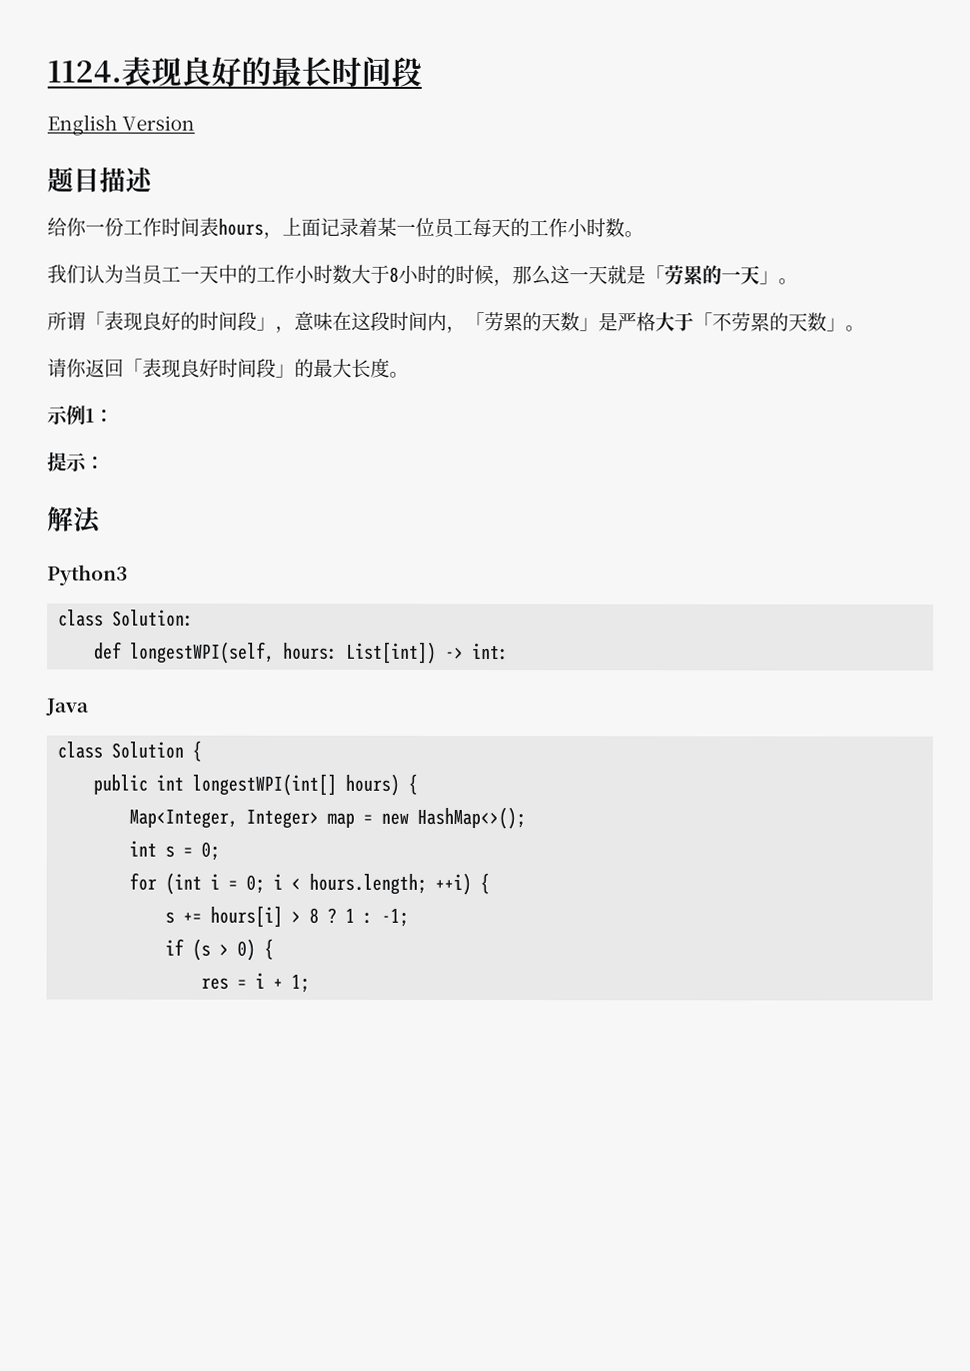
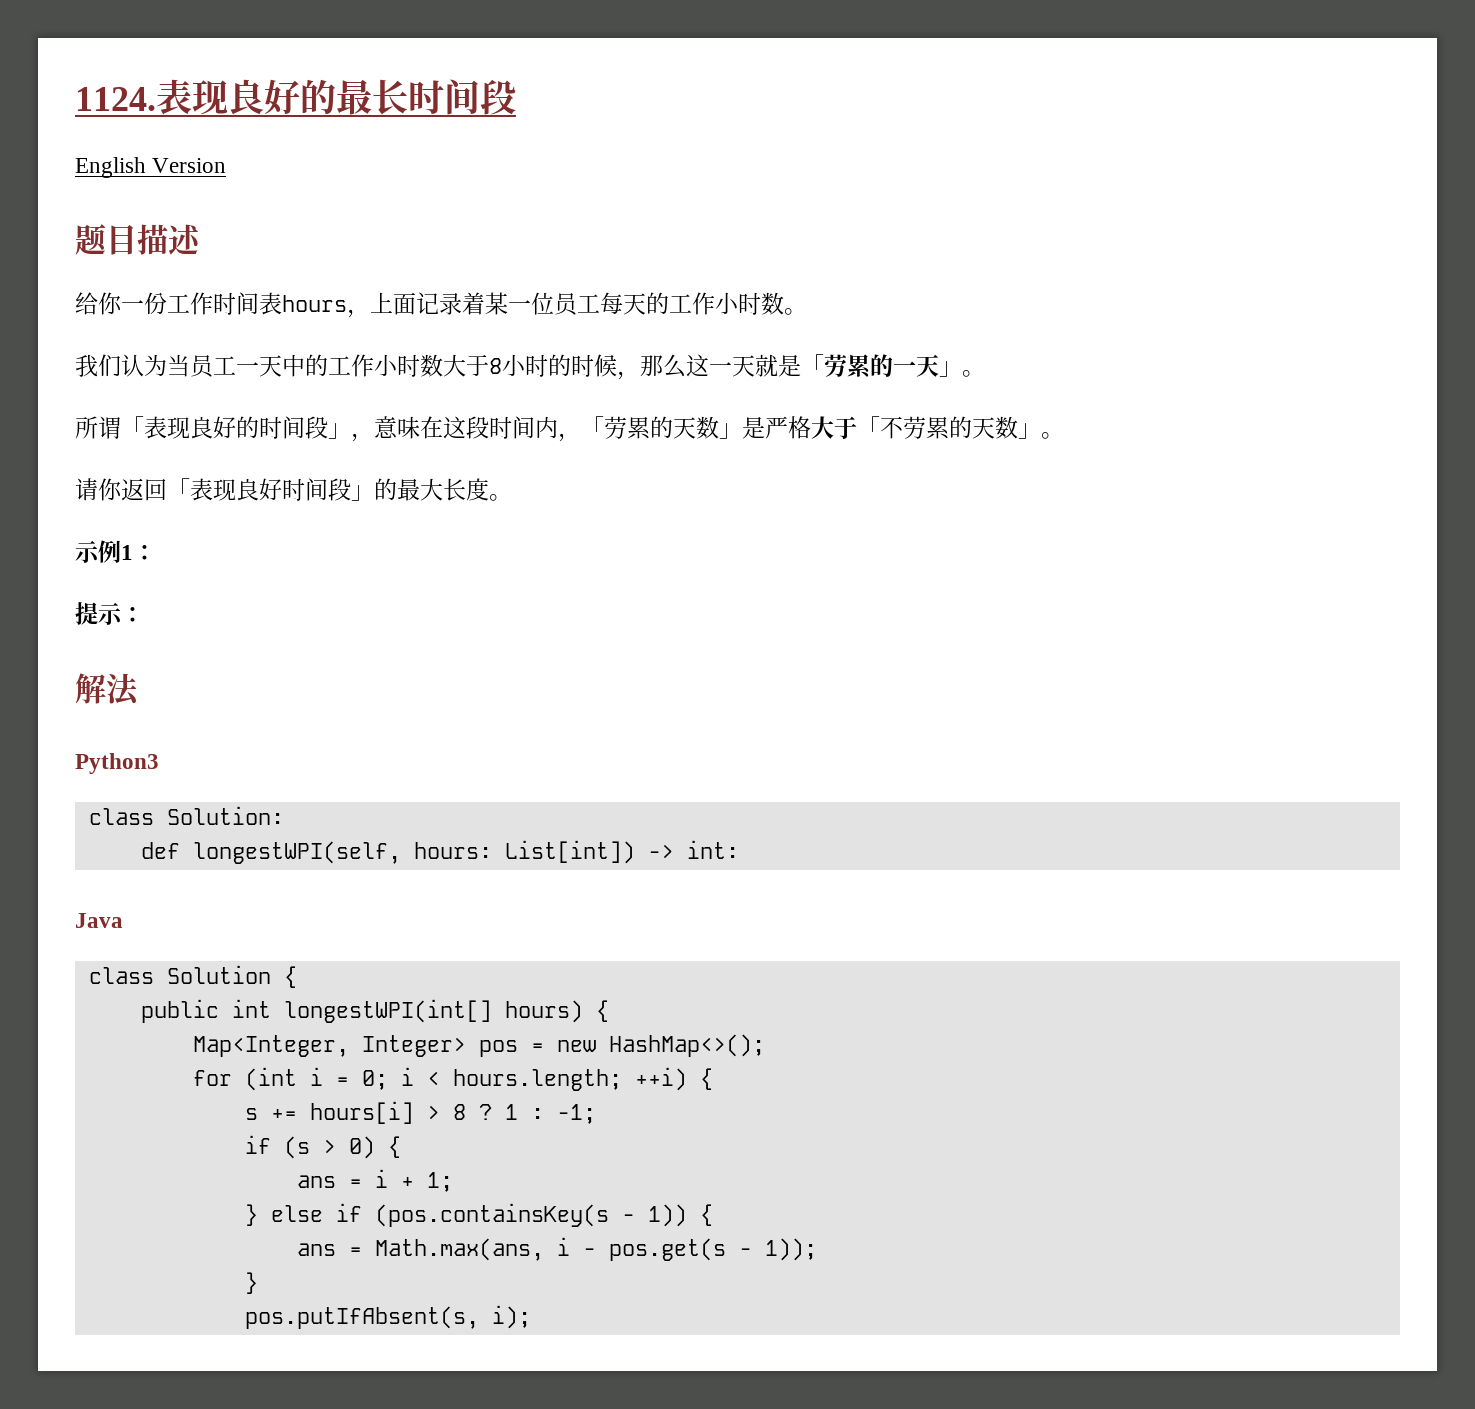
- Map<Integer, Integer> map = new HashMap<>();
+ Map<Integer, Integer> pos = new HashMap<>();
- int s = 0;
- res = i + 1;
+ ans = i + 1;
+ } else if (pos.containsKey(s - 1)) {
+ ans = Math.max(ans, i - pos.get(s - 1));
+ }
+ pos.putIfAbsent(s, i);

